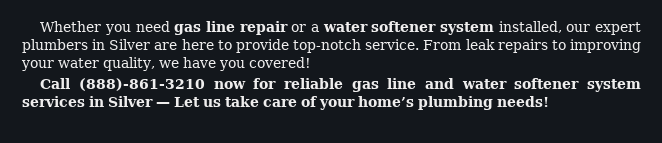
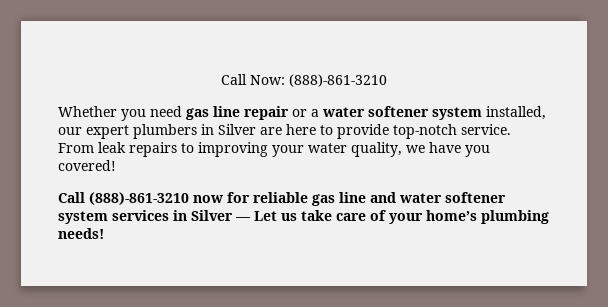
+ Call Now: (888)-861-3210

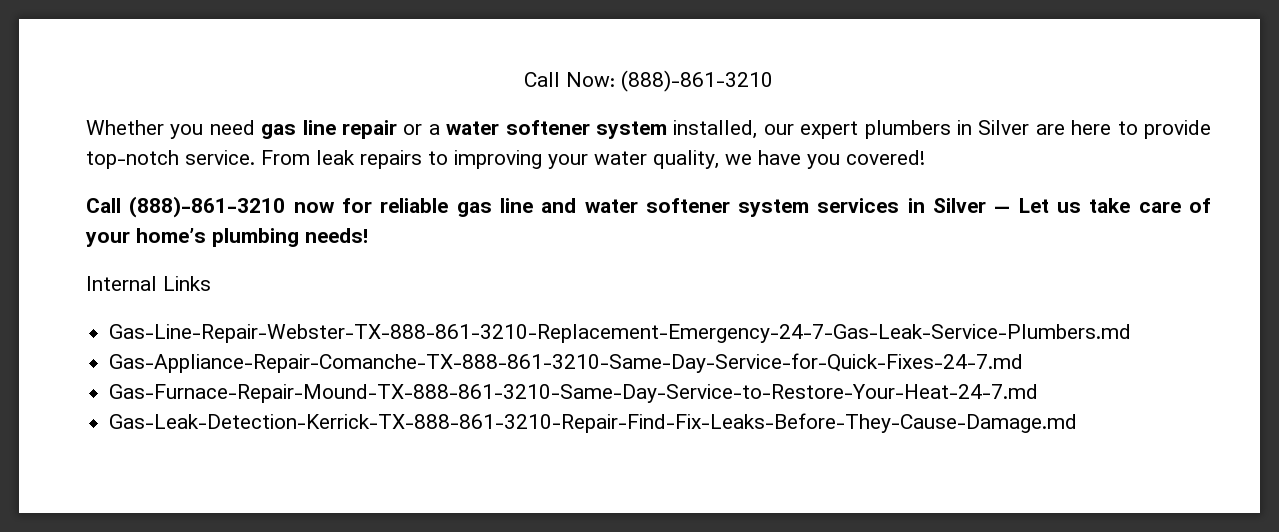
+ Internal Links
+ Gas-Line-Repair-Webster-TX-888-861-3210-Replacement-Emergency-24-7-Gas-Leak-Service-Plumbers.md
+ Gas-Appliance-Repair-Comanche-TX-888-861-3210-Same-Day-Service-for-Quick-Fixes-24-7.md
+ Gas-Furnace-Repair-Mound-TX-888-861-3210-Same-Day-Service-to-Restore-Your-Heat-24-7.md
+ Gas-Leak-Detection-Kerrick-TX-888-861-3210-Repair-Find-Fix-Leaks-Before-They-Cause-Damage.md

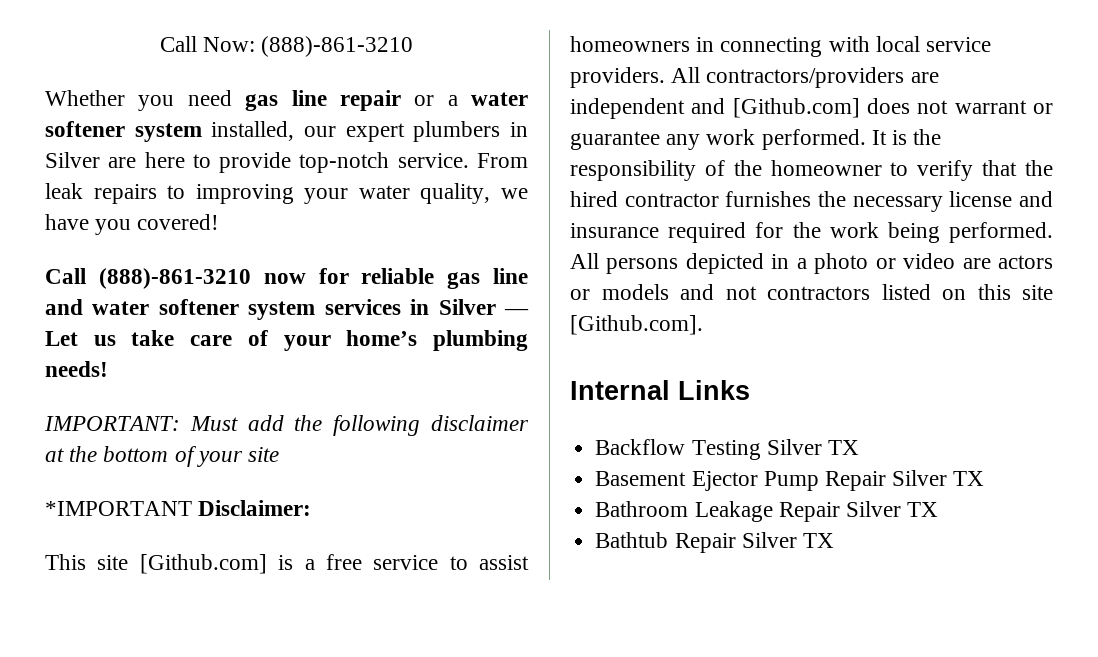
+ IMPORTANT: Must add the following disclaimer at the bottom of your site
+ *IMPORTANT Disclaimer:
+ This site [Github.com] is a free service to assist homeowners in connecting with local service providers. All contractors/providers are independent and [Github.com] does not warrant or guarantee any work performed. It is the responsibility of the homeowner to verify that the hired contractor furnishes the necessary license and insurance required for the work being performed. All persons depicted in a photo or video are actors or models and not contractors listed on this site [Github.com].
  Internal Links
- Gas-Line-Repair-Webster-TX-888-861-3210-Replacement-Emergency-24-7-Gas-Leak-Service-Plumbers.md
- Gas-Appliance-Repair-Comanche-TX-888-861-3210-Same-Day-Service-for-Quick-Fixes-24-7.md
- Gas-Furnace-Repair-Mound-TX-888-861-3210-Same-Day-Service-to-Restore-Your-Heat-24-7.md
- Gas-Leak-Detection-Kerrick-TX-888-861-3210-Repair-Find-Fix-Leaks-Before-They-Cause-Damage.md
+ Backflow Testing Silver TX
+ Basement Ejector Pump Repair Silver TX
+ Bathroom Leakage Repair Silver TX
+ Bathtub Repair Silver TX

